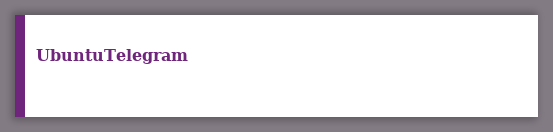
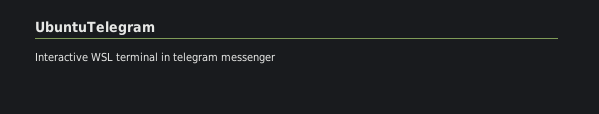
+ Interactive WSL terminal in telegram messenger

